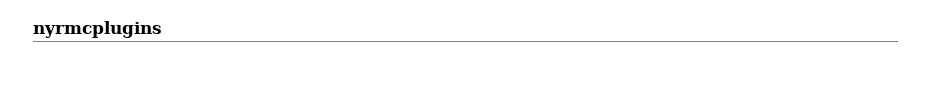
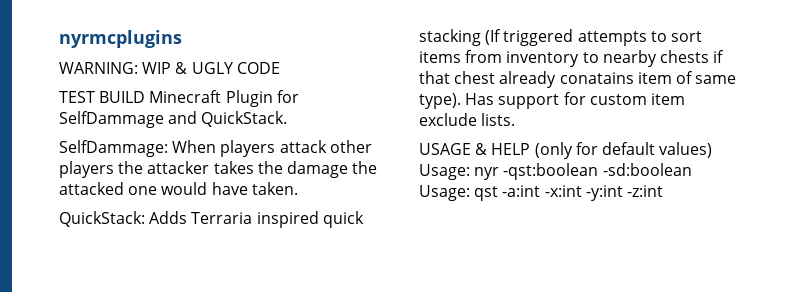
+ WARNING: WIP & UGLY CODE
+ TEST BUILD Minecraft Plugin for SelfDammage and QuickStack.
+ SelfDammage: When players attack other players the attacker takes the damage the attacked one would have taken.
+ QuickStack: Adds Terraria inspired quick stacking (If triggered attempts to sort items from inventory to nearby chests if that chest already conatains item of same type). Has support for custom item exclude lists.
+ USAGE & HELP (only for default values) Usage: nyr -qst:boolean -sd:boolean Usage: qst -a:int -x:int -y:int -z:int

